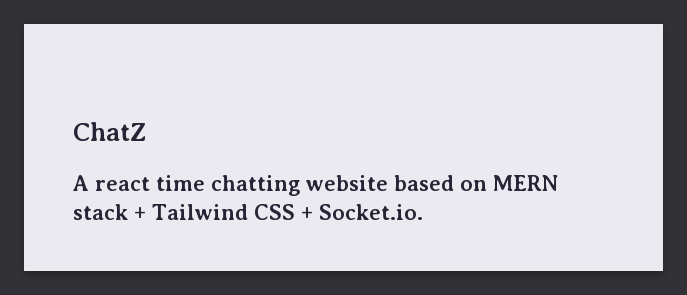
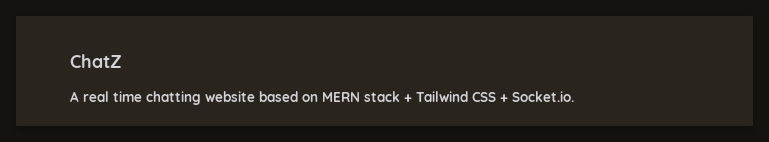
- A react time chatting website based on MERN stack + Tailwind CSS + Socket.io.
+ A real time chatting website based on MERN stack + Tailwind CSS + Socket.io.

